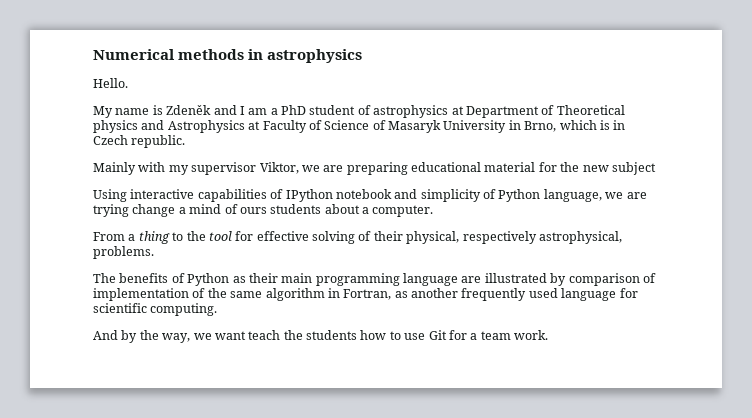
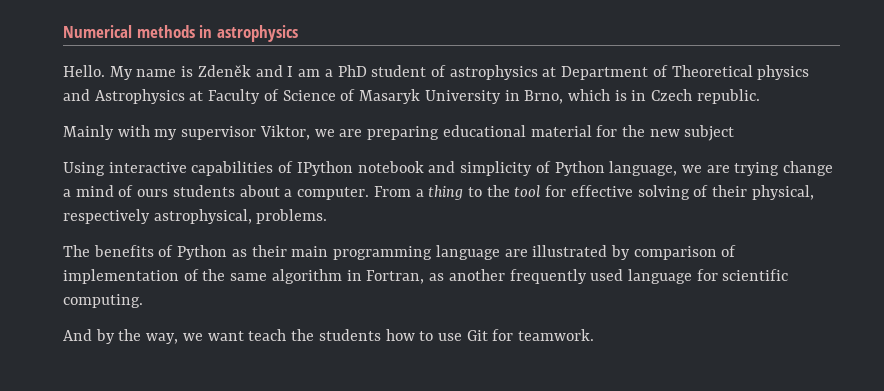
- Hello.
- My name is Zdeněk and I am a PhD student of astrophysics at Department of Theoretical physics and Astrophysics at Faculty of Science of Masaryk University in Brno, which is in Czech republic.
+ Hello. My name is Zdeněk and I am a PhD student of astrophysics at Department of Theoretical physics and Astrophysics at Faculty of Science of Masaryk University in Brno, which is in Czech republic.
- Using interactive capabilities of IPython notebook and simplicity of Python language, we are trying change a mind of ours students about a computer.
- From a thing to the tool for effective solving of their physical, respectively astrophysical, problems.
+ Using interactive capabilities of IPython notebook and simplicity of Python language, we are trying change a mind of ours students about a computer. From a thing to the tool for effective solving of their physical, respectively astrophysical, problems.
- And by the way, we want teach the students how to use Git for a team work.
+ And by the way, we want teach the students how to use Git for teamwork.

